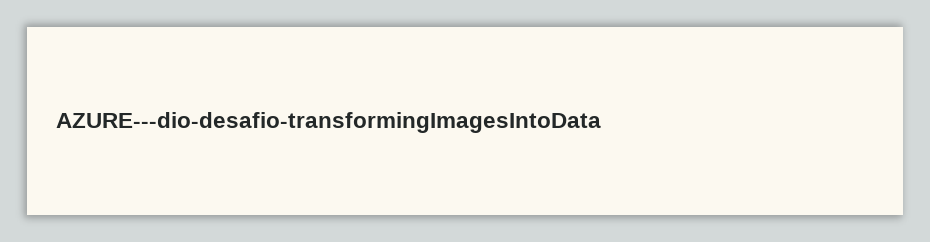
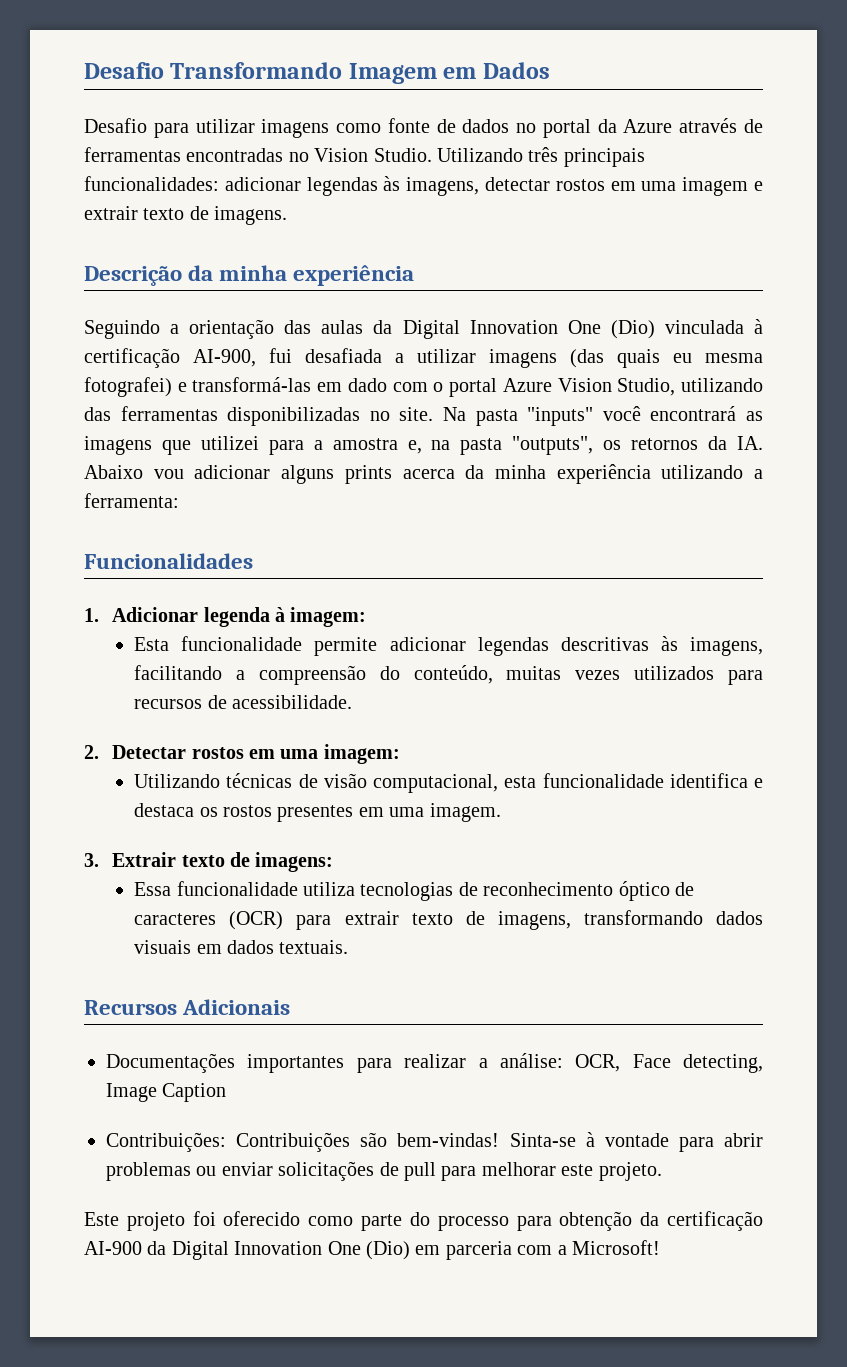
- AZURE---dio-desafio-transformingImagesIntoData
+ Desafio Transformando Imagem em Dados
+ Desafio para utilizar imagens como fonte de dados no portal da Azure através de ferramentas encontradas no Vision Studio. Utilizando três principais funcionalidades: adicionar legendas às imagens, detectar rostos em uma imagem e extrair texto de imagens.
+ Descrição da minha experiência
+ Seguindo a orientação das aulas da Digital Innovation One (Dio) vinculada à certificação AI-900, fui desafiada a utilizar imagens (das quais eu mesma fotografei) e transformá-las em dado com o portal Azure Vision Studio, utilizando das ferramentas disponibilizadas no site. Na pasta "inputs" você encontrará as imagens que utilizei para a amostra e, na pasta "outputs", os retornos da IA. Abaixo vou adicionar alguns prints acerca da minha experiência utilizando a ferramenta:
+ Funcionalidades
+ 1. Adicionar legenda à imagem:
+ Esta funcionalidade permite adicionar legendas descritivas às imagens, facilitando a compreensão do conteúdo, muitas vezes utilizados para recursos de acessibilidade.
+ 2. Detectar rostos em uma imagem:
+ Utilizando técnicas de visão computacional, esta funcionalidade identifica e destaca os rostos presentes em uma imagem.
+ 3. Extrair texto de imagens:
+ Essa funcionalidade utiliza tecnologias de reconhecimento óptico de caracteres (OCR) para extrair texto de imagens, transformando dados visuais em dados textuais.
+ Recursos Adicionais
+ Documentações importantes para realizar a análise: OCR, Face detecting, Image Caption
+ Contribuições: Contribuições são bem-vindas! Sinta-se à vontade para abrir problemas ou enviar solicitações de pull para melhorar este projeto.
+ Este projeto foi oferecido como parte do processo para obtenção da certificação AI-900 da Digital Innovation One (Dio) em parceria com a Microsoft!

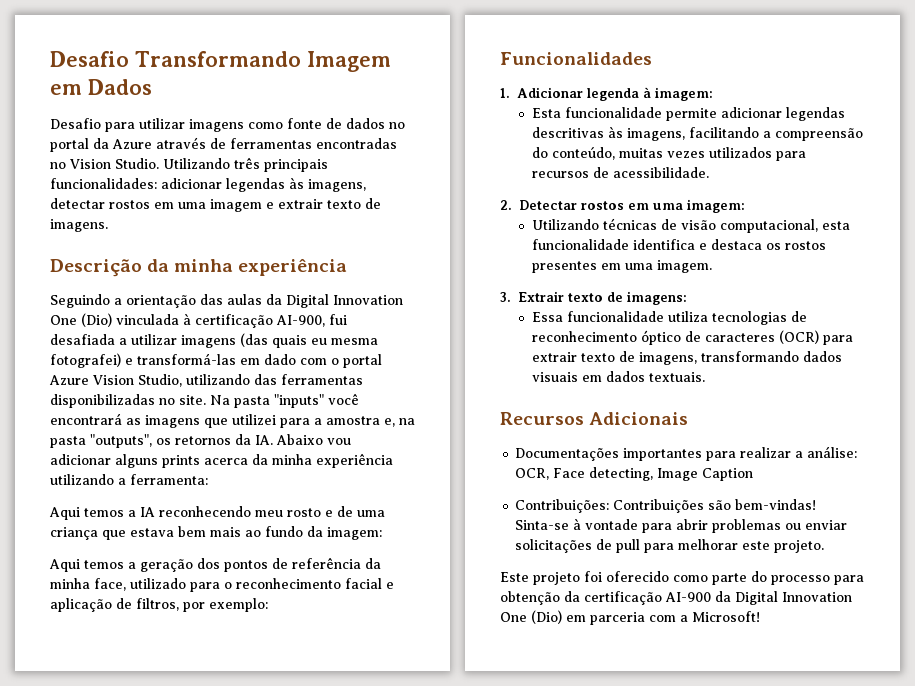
+ Aqui temos a IA reconhecendo meu rosto e de uma criança que estava bem mais ao fundo da imagem:
+ Aqui temos a geração dos pontos de referência da minha face, utilizado para o reconhecimento facial e aplicação de filtros, por exemplo:

